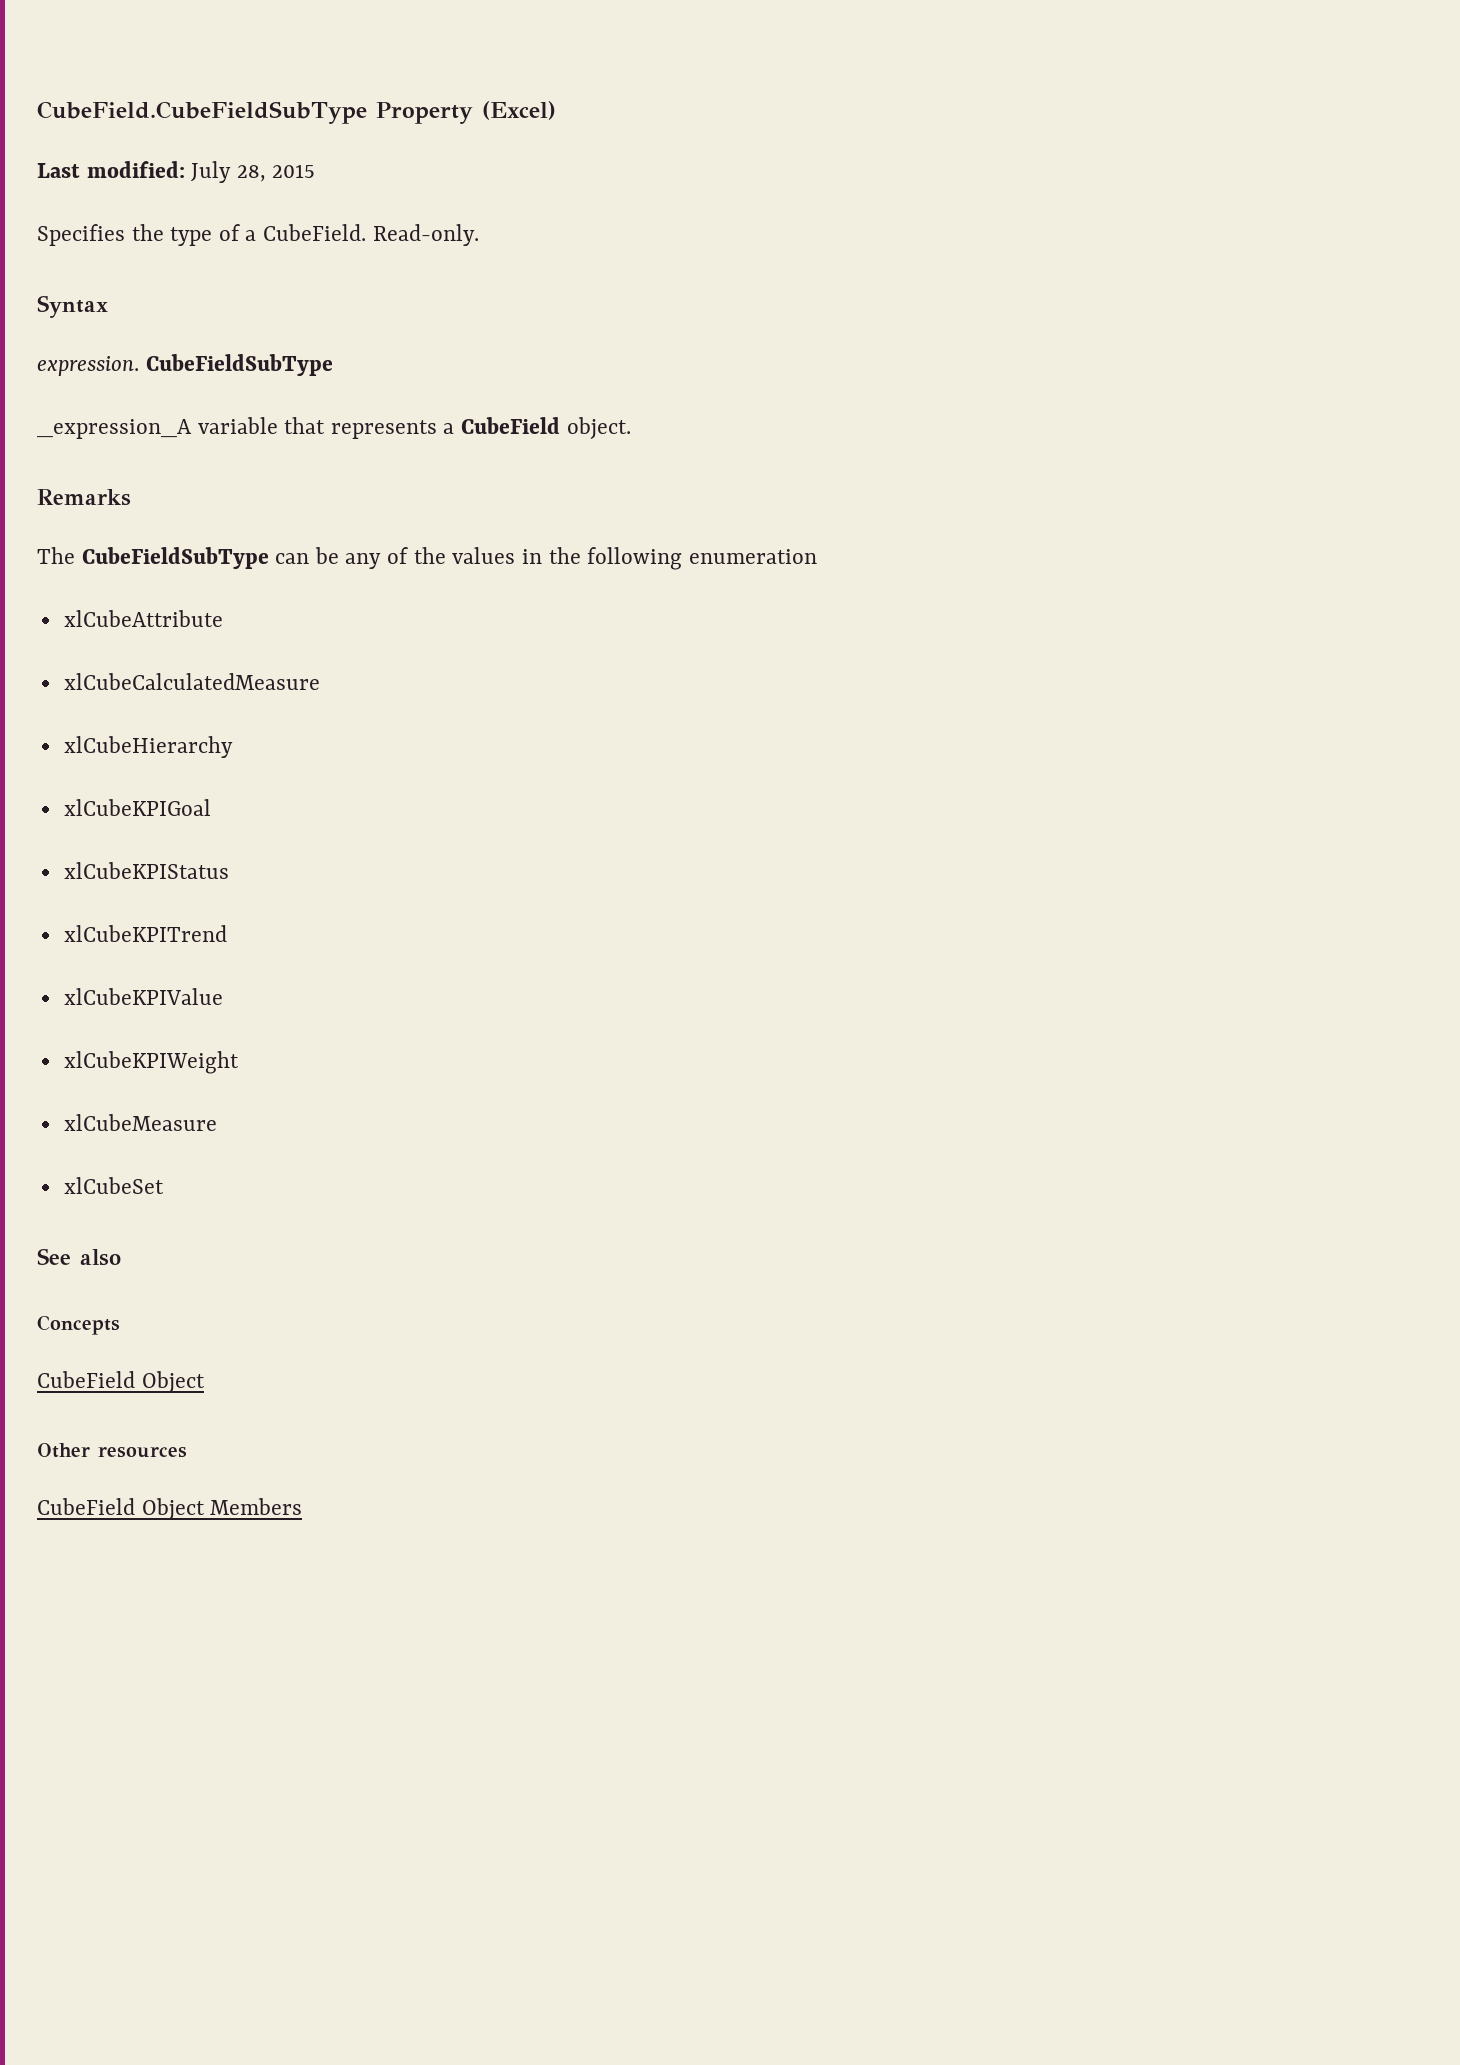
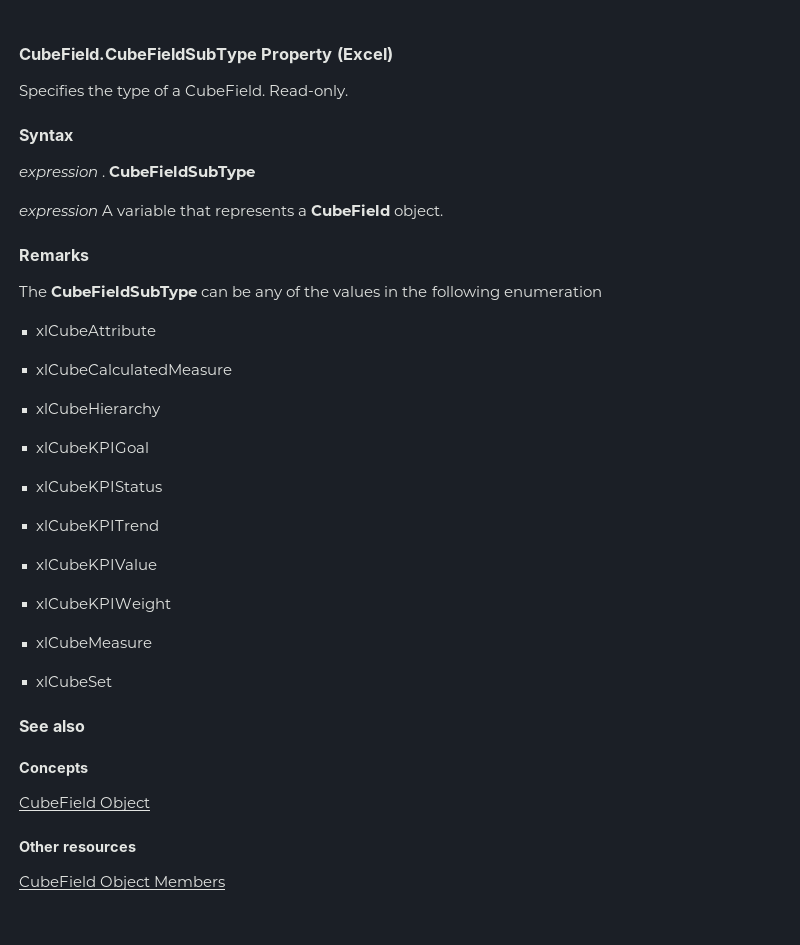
- Last modified: July 28, 2015
- expression.
+ expression .
- _expression_A variable that represents a CubeField object.
+ expression A variable that represents a CubeField object.

